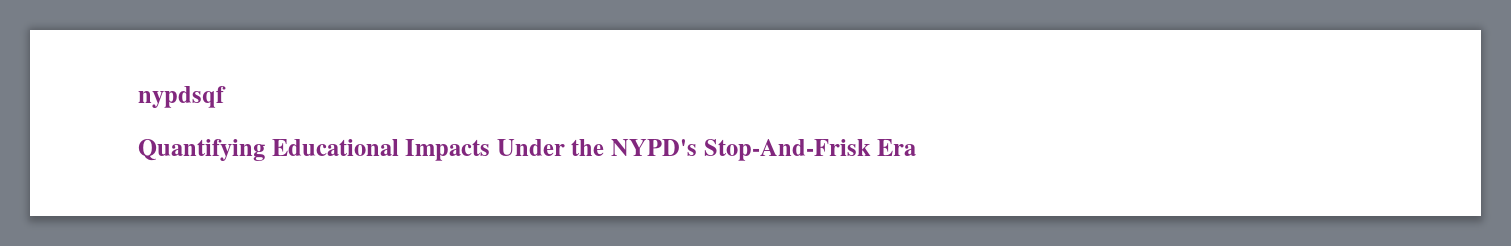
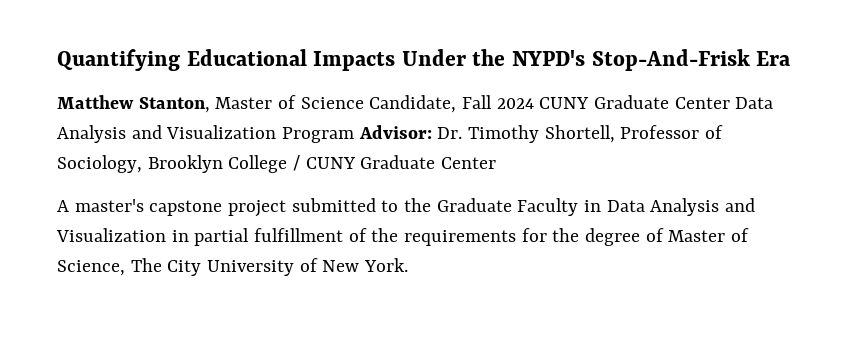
- nypdsqf
+ Matthew Stanton, Master of Science Candidate, Fall 2024 CUNY Graduate Center Data Analysis and Visualization Program Advisor: Dr. Timothy Shortell, Professor of Sociology, Brooklyn College / CUNY Graduate Center
+ A master's capstone project submitted to the Graduate Faculty in Data Analysis and Visualization in partial fulfillment of the requirements for the degree of Master of Science, The City University of New York.

